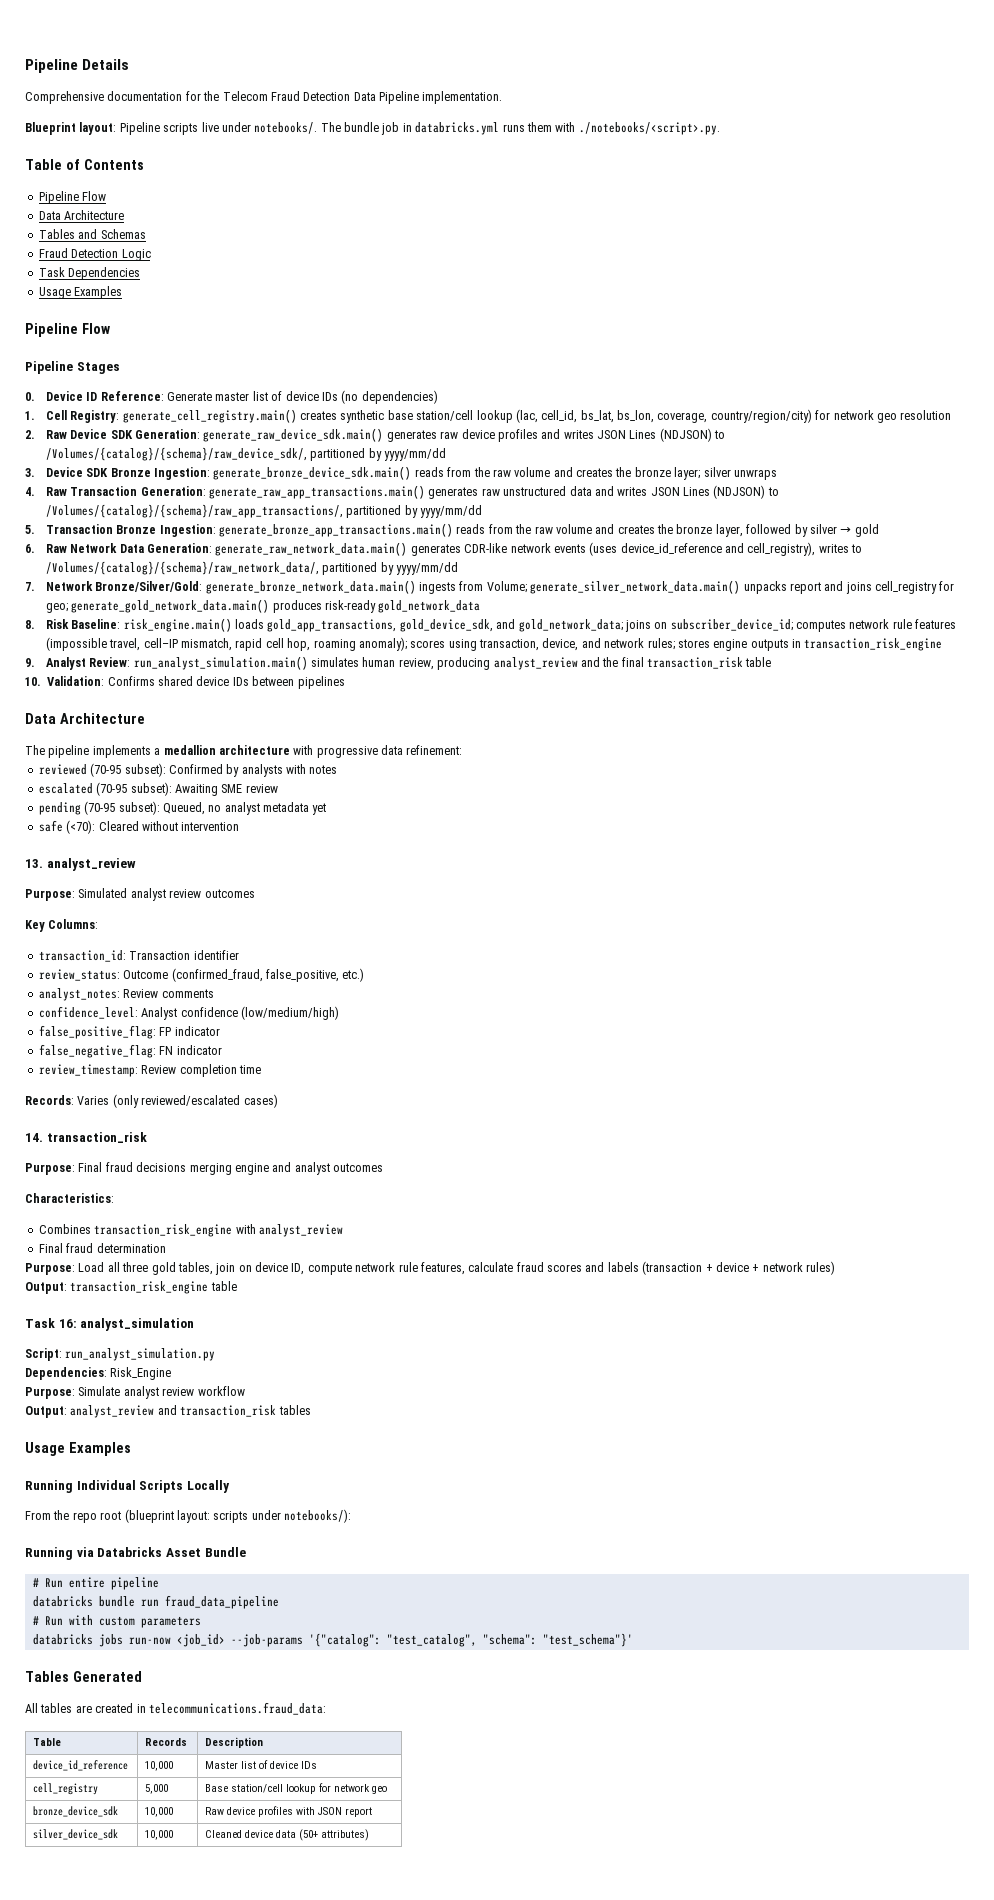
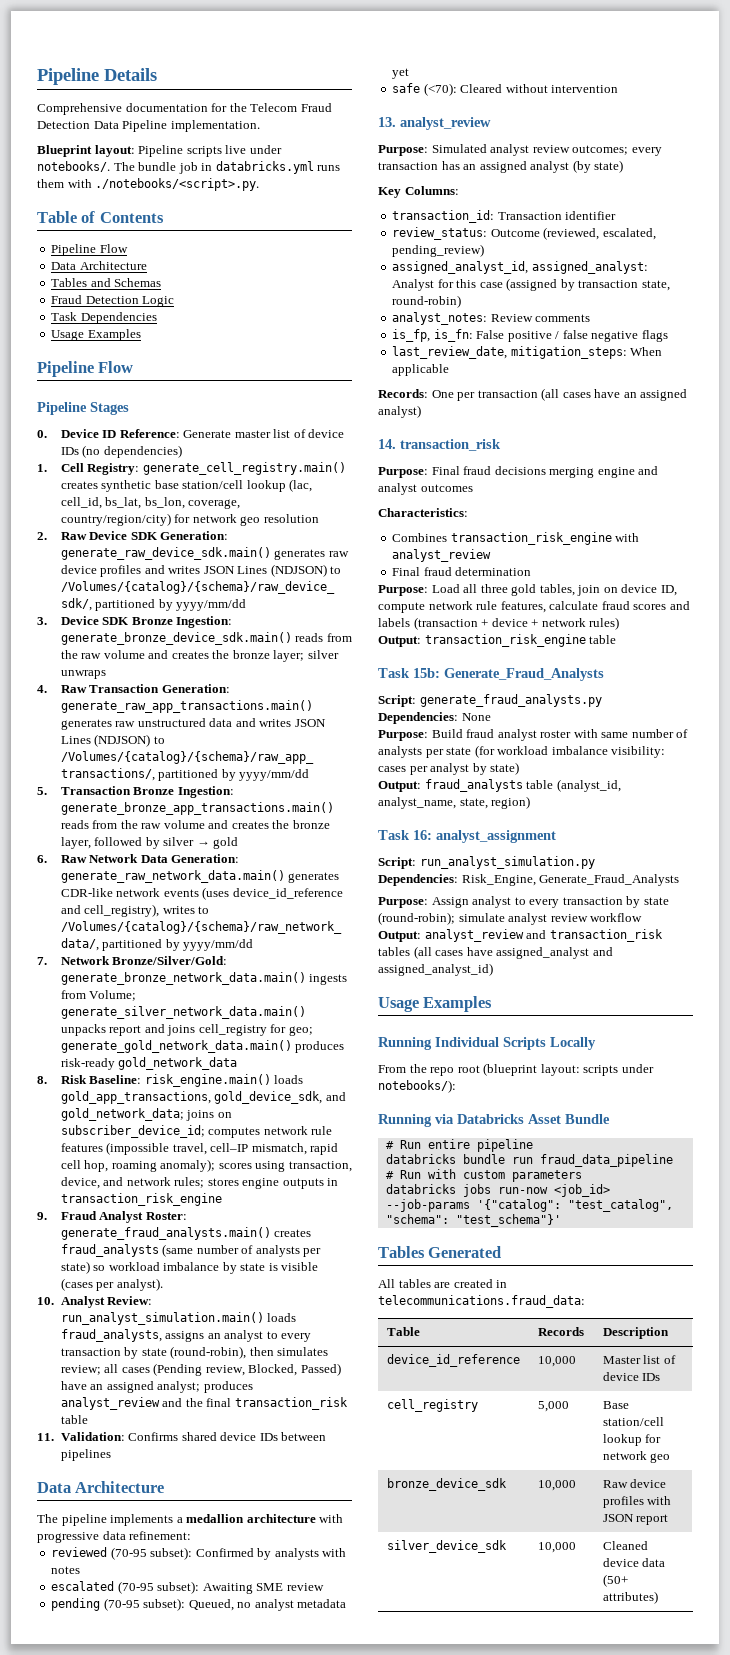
- 9. Analyst Review: run_analyst_simulation.main() simulates human review, producing analyst_review and the final transaction_risk table
+ 9. Fraud Analyst Roster: generate_fraud_analysts.main() creates fraud_analysts (same number of analysts per state) so workload imbalance by state is visible (cases per analyst).
+ 10. Analyst Review: run_analyst_simulation.main() loads fraud_analysts, assigns an analyst to every transaction by state (round-robin), then simulates review; all cases (Pending review, Blocked, Passed) have an assigned analyst; produces analyst_review and the final transaction_risk table
- 10. Validation: Confirms shared device IDs between pipelines
+ 11. Validation: Confirms shared device IDs between pipelines
- Purpose: Simulated analyst review outcomes
+ Purpose: Simulated analyst review outcomes; every transaction has an assigned analyst (by state)
- review_status: Outcome (confirmed_fraud, false_positive, etc.)
+ review_status: Outcome (reviewed, escalated, pending_review)
+ assigned_analyst_id, assigned_analyst: Analyst for this case (assigned by transaction state, round-robin)
  analyst_notes: Review comments
- confidence_level: Analyst confidence (low/medium/high)
- false_positive_flag: FP indicator
- false_negative_flag: FN indicator
- review_timestamp: Review completion time
- Records: Varies (only reviewed/escalated cases)
+ is_fp, is_fn: False positive / false negative flags
+ last_review_date, mitigation_steps: When applicable
+ Records: One per transaction (all cases have an assigned analyst)
+ Task 15b: Generate_Fraud_Analysts
+ Script: generate_fraud_analysts.py
+ Dependencies: None
+ Purpose: Build fraud analyst roster with same number of analysts per state (for workload imbalance visibility: cases per analyst by state)
+ Output: fraud_analysts table (analyst_id, analyst_name, state, region)
- Task 16: analyst_simulation
+ Task 16: analyst_assignment
- Dependencies: Risk_Engine
- Purpose: Simulate analyst review workflow
+ Dependencies: Risk_Engine, Generate_Fraud_Analysts
+ Purpose: Assign analyst to every transaction by state (round-robin); simulate analyst review workflow
- Output: analyst_review and transaction_risk tables
+ Output: analyst_review and transaction_risk tables (all cases have assigned_analyst and assigned_analyst_id)

